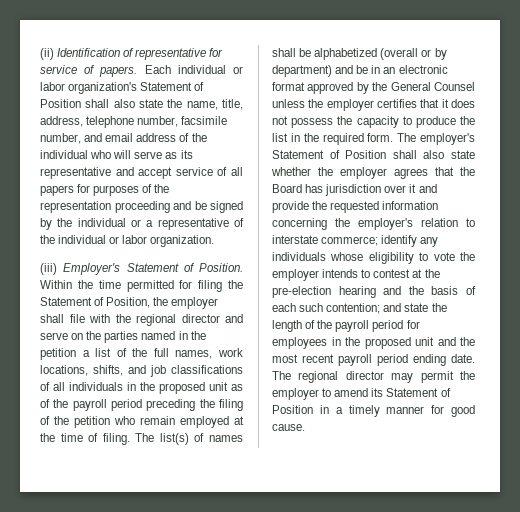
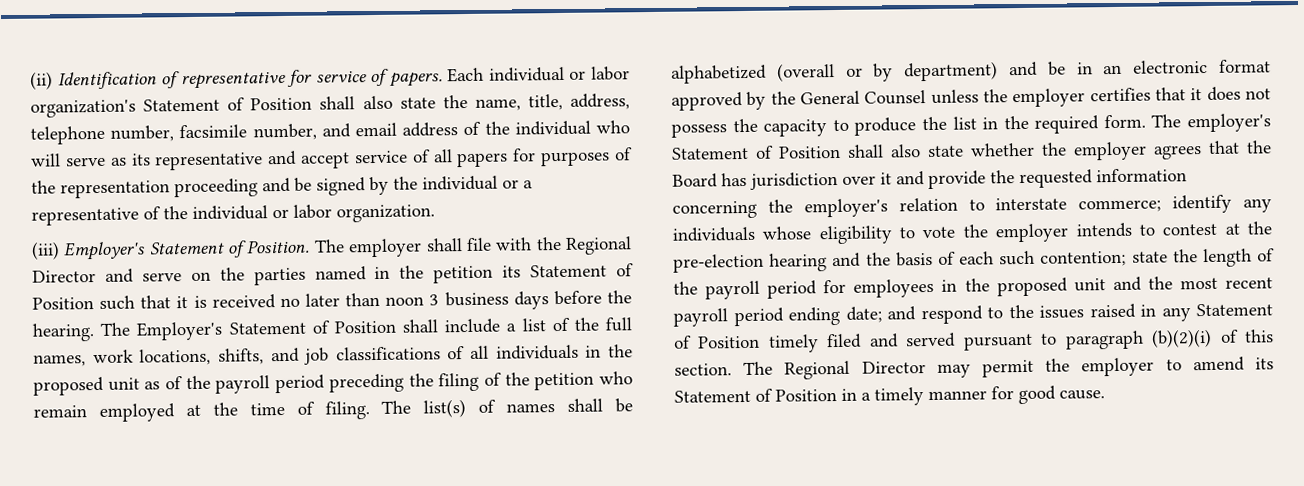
- Within the time permitted for filing the Statement of Position, the employer shall file with the regional director and serve on the parties named in the petition a list of the full names, work locations, shifts, and job classifications of all individuals in the proposed unit as of the payroll period preceding the filing of the petition who remain employed at the time of filing.
+ The employer shall file with the Regional Director and serve on the parties named in the petition its Statement of Position such that it is received no later than noon 3 business days before the hearing. The Employer's Statement of Position shall include a list of the full names, work locations, shifts, and job classifications of all individuals in the proposed unit as of the payroll period preceding the filing of the petition who remain employed at the time of filing.
- and state the length of the payroll period for employees in the proposed unit and the most recent payroll period ending date. The regional director may permit the employer to amend its Statement of Position in a timely manner for good cause.
+ state the length of the payroll period for employees in the proposed unit and the most recent payroll period ending date; and respond to the issues raised in any Statement of Position timely filed and served pursuant to paragraph (b)(2)(i) of this section. The Regional Director may permit the employer to amend its Statement of Position in a timely manner for good cause.

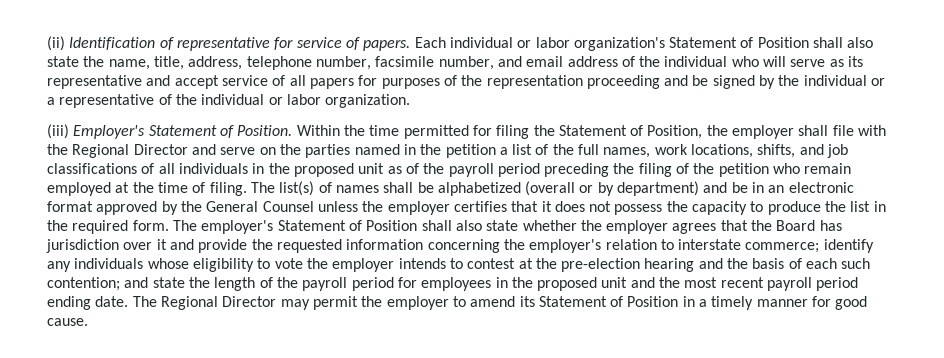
- The employer shall file with the Regional Director and serve on the parties named in the petition its Statement of Position such that it is received no later than noon 3 business days before the hearing. The Employer's Statement of Position shall include a list of the full names, work locations, shifts, and job classifications of all individuals in the proposed unit as of the payroll period preceding the filing of the petition who remain employed at the time of filing.
+ Within the time permitted for filing the Statement of Position, the employer shall file with the Regional Director and serve on the parties named in the petition a list of the full names, work locations, shifts, and job classifications of all individuals in the proposed unit as of the payroll period preceding the filing of the petition who remain employed at the time of filing.
- state the length of the payroll period for employees in the proposed unit and the most recent payroll period ending date; and respond to the issues raised in any Statement of Position timely filed and served pursuant to paragraph (b)(2)(i) of this section.
+ and state the length of the payroll period for employees in the proposed unit and the most recent payroll period ending date.

